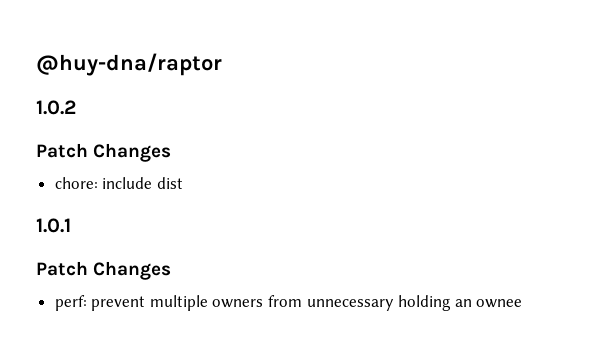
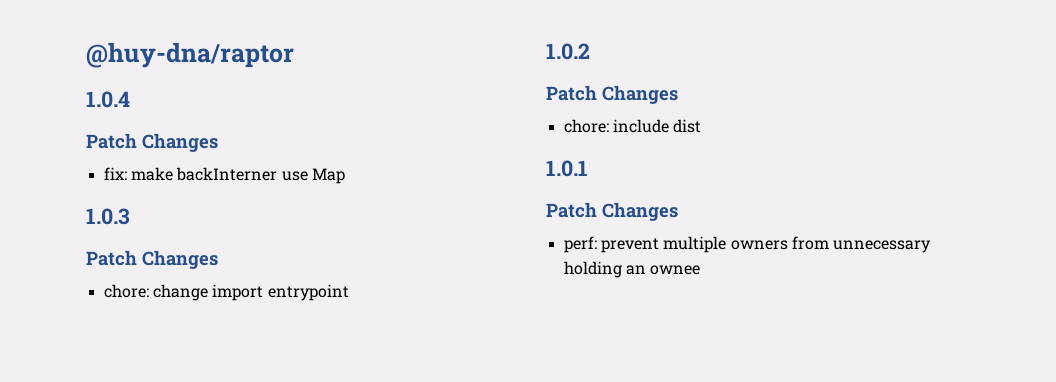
+ 1.0.4
+ Patch Changes
+ fix: make backInterner use Map
+ 1.0.3
+ Patch Changes
+ chore: change import entrypoint

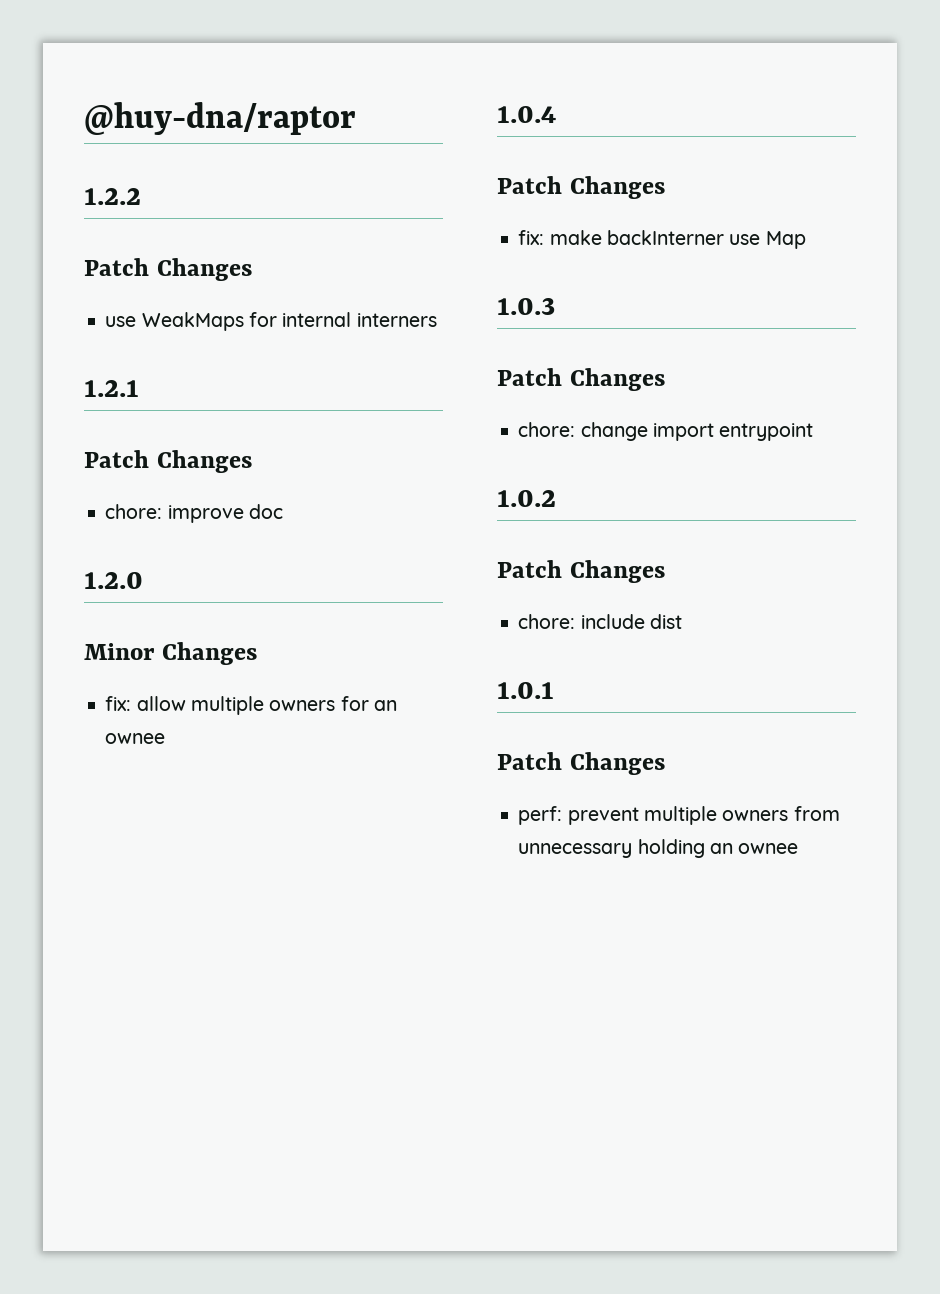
+ 1.2.2
+ Patch Changes
+ use WeakMaps for internal interners
+ 1.2.1
+ Patch Changes
+ chore: improve doc
+ 1.2.0
+ Minor Changes
+ fix: allow multiple owners for an ownee

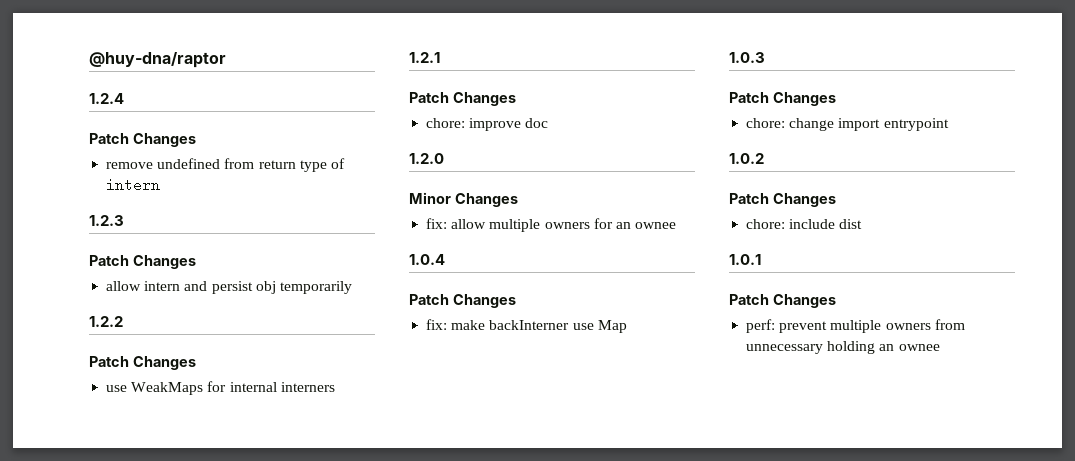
+ 1.2.4
+ Patch Changes
+ remove undefined from return type of intern
+ 1.2.3
+ Patch Changes
+ allow intern and persist obj temporarily

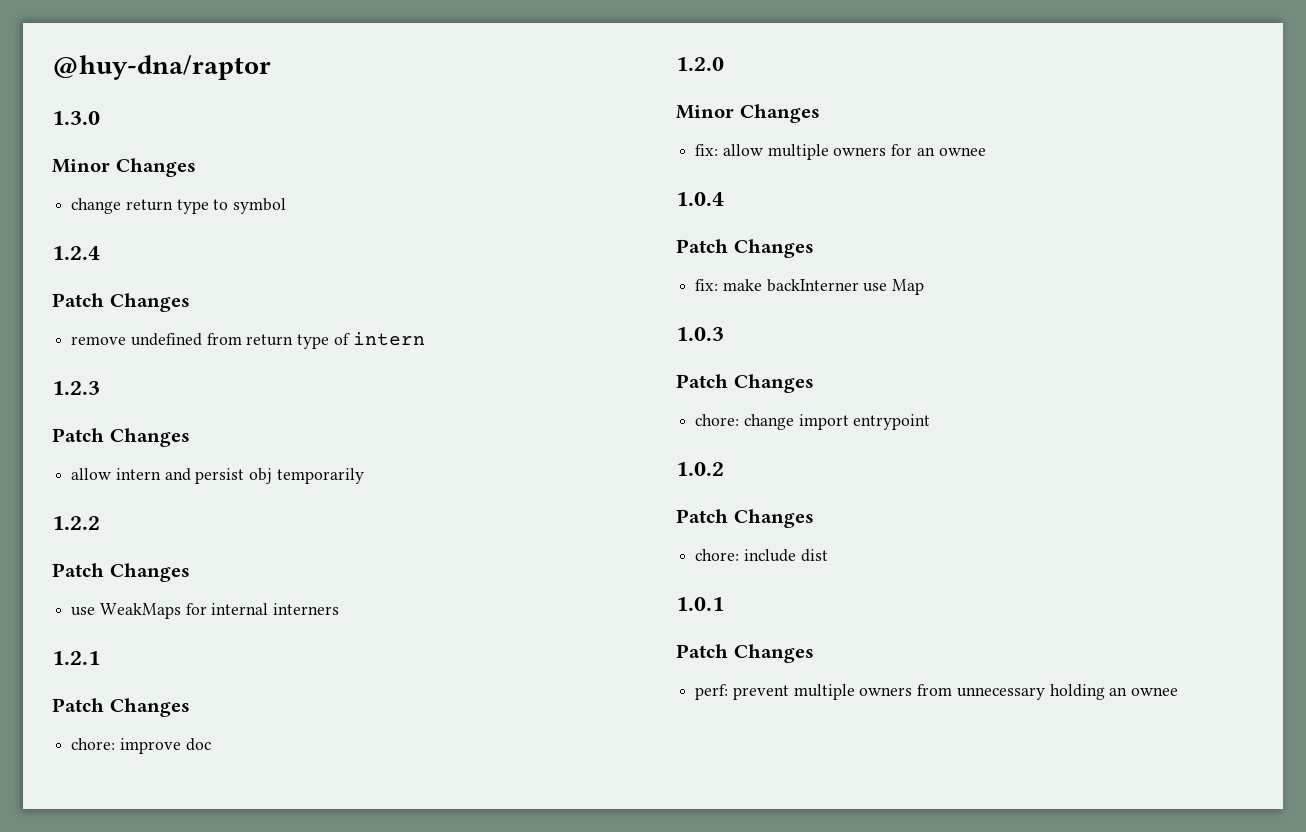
+ 1.3.0
+ Minor Changes
+ change return type to symbol

